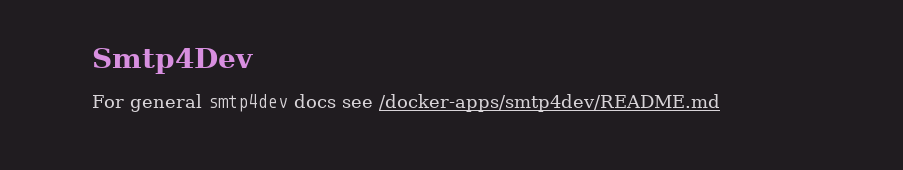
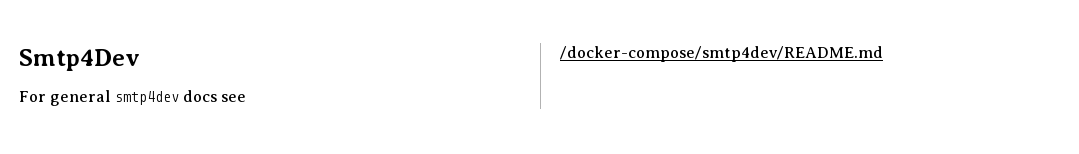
- For general smtp4dev docs see /docker-apps/smtp4dev/README.md
+ For general smtp4dev docs see /docker-compose/smtp4dev/README.md

